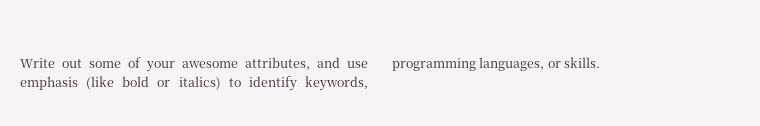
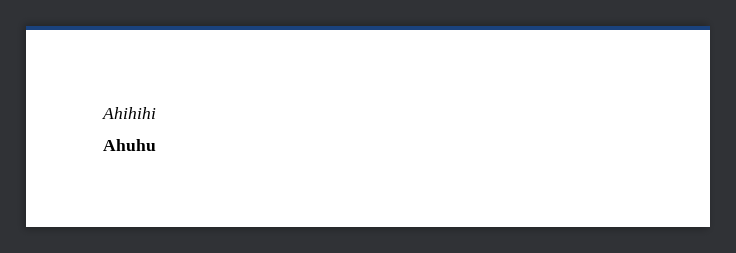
- Write out some of your awesome attributes, and use emphasis (like bold or italics) to identify keywords, programming languages, or skills.
+ Ahihihi
+ Ahuhu

